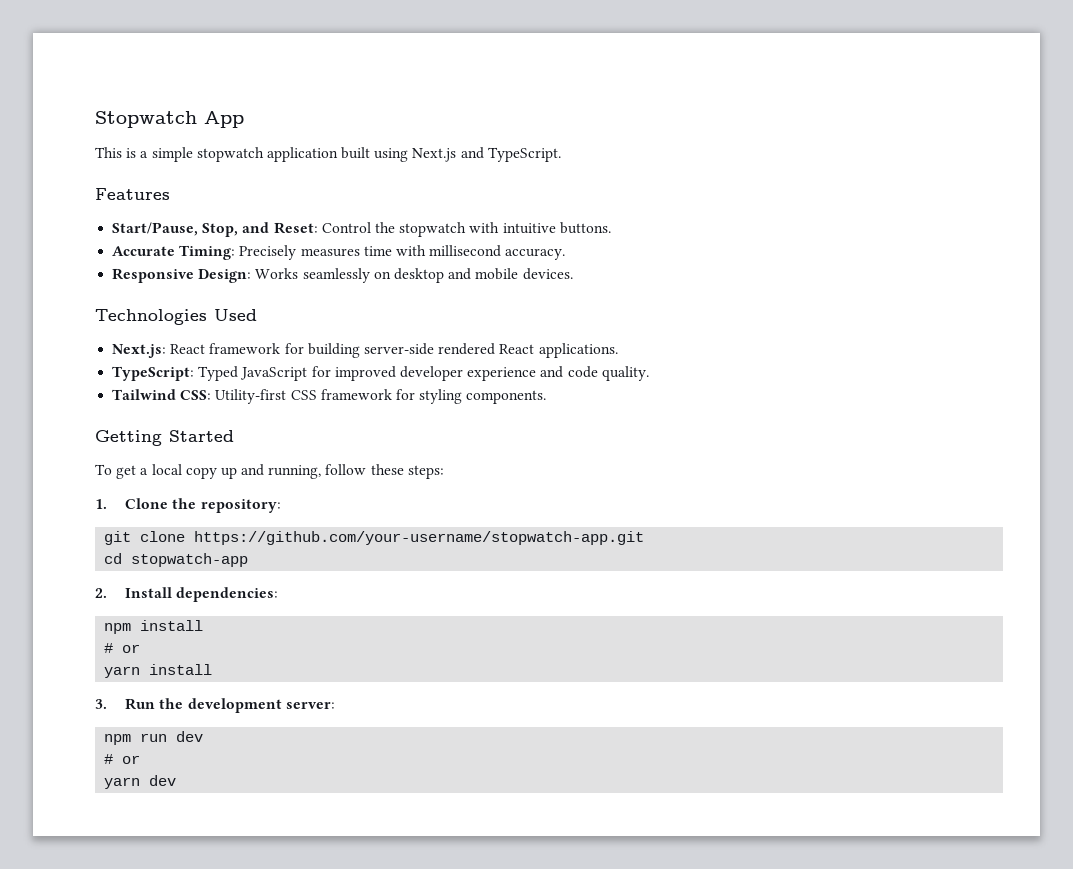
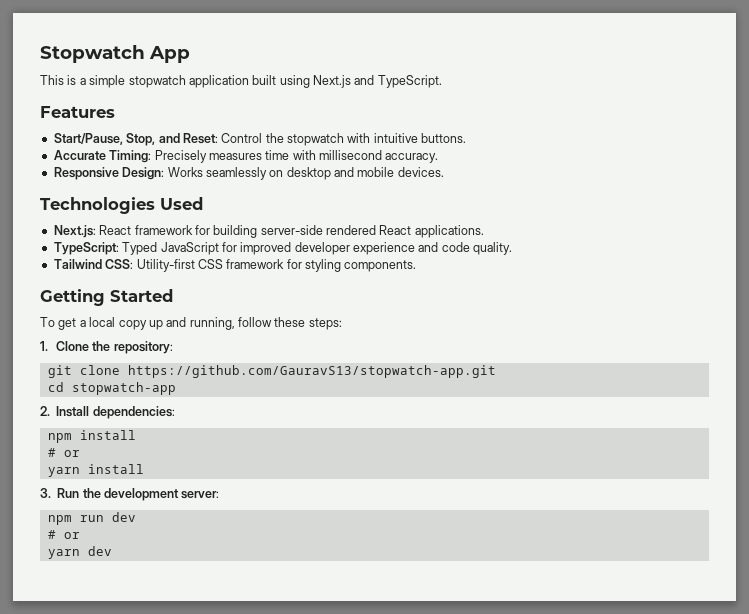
- git clone https://github.com/your-username/stopwatch-app.git
+ git clone https://github.com/GauravS13/stopwatch-app.git

